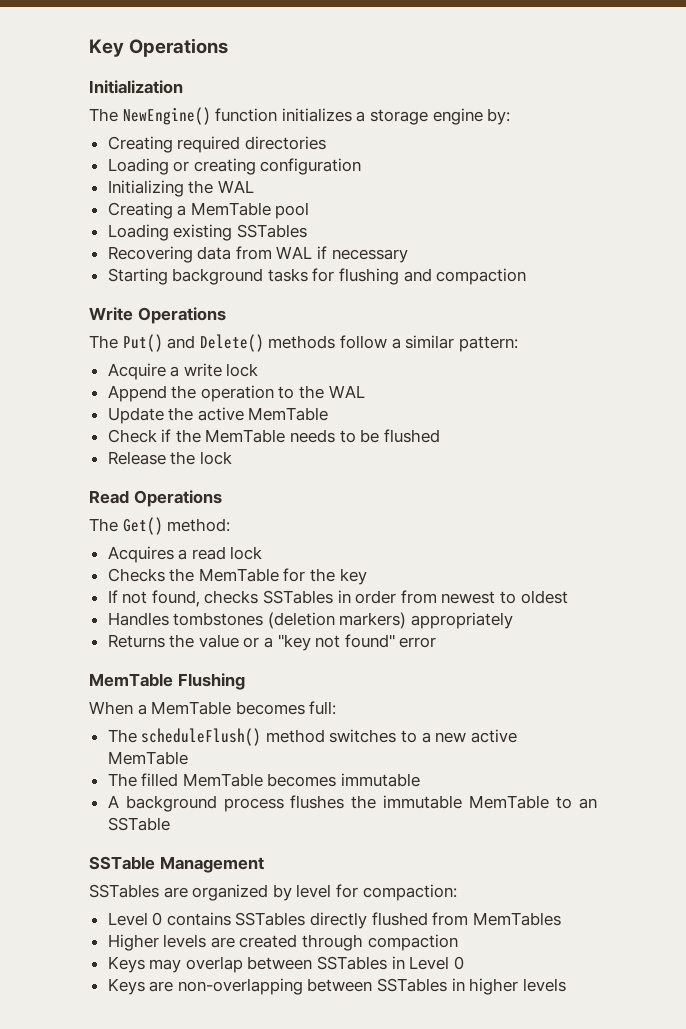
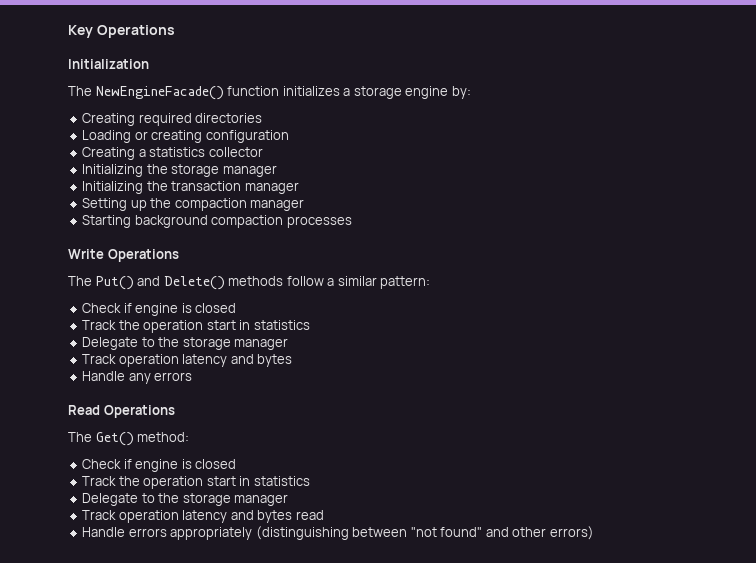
- The NewEngine() function initializes a storage engine by:
+ The NewEngineFacade() function initializes a storage engine by:
- Initializing the WAL
- Creating a MemTable pool
- Loading existing SSTables
- Recovering data from WAL if necessary
- Starting background tasks for flushing and compaction
+ Creating a statistics collector
+ Initializing the storage manager
+ Initializing the transaction manager
+ Setting up the compaction manager
+ Starting background compaction processes
  The Put() and Delete() methods follow a similar pattern:
- Acquire a write lock
- Append the operation to the WAL
- Update the active MemTable
- Check if the MemTable needs to be flushed
- Release the lock
+ Check if engine is closed
+ Track the operation start in statistics
+ Delegate to the storage manager
+ Track operation latency and bytes
+ Handle any errors
  The Get() method:
- Acquires a read lock
- Checks the MemTable for the key
- If not found, checks SSTables in order from newest to oldest
- Handles tombstones (deletion markers) appropriately
- Returns the value or a "key not found" error
- MemTable Flushing
- When a MemTable becomes full:
- The scheduleFlush() method switches to a new active MemTable
- The filled MemTable becomes immutable
- A background process flushes the immutable MemTable to an SSTable
- SSTable Management
- SSTables are organized by level for compaction:
- Level 0 contains SSTables directly flushed from MemTables
- Higher levels are created through compaction
- Keys may overlap between SSTables in Level 0
- Keys are non-overlapping between SSTables in higher levels
+ Check if engine is closed
+ Track the operation start in statistics
+ Delegate to the storage manager
+ Track operation latency and bytes read
+ Handle errors appropriately (distinguishing between "not found" and other errors)

